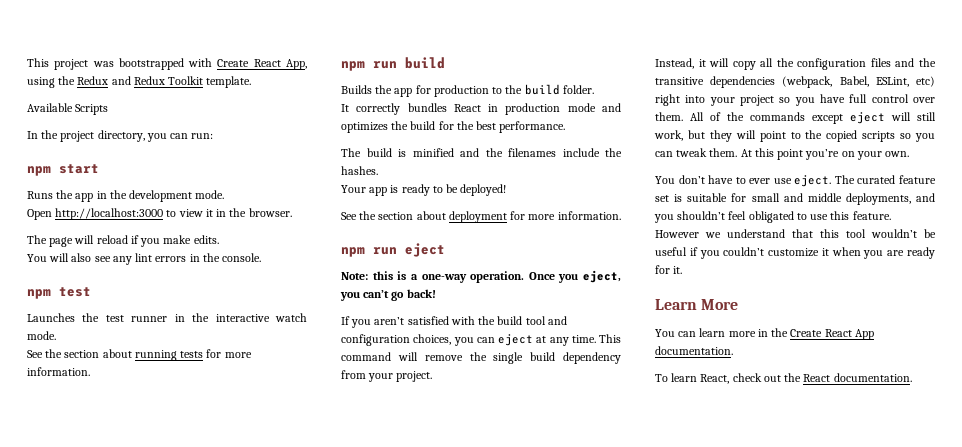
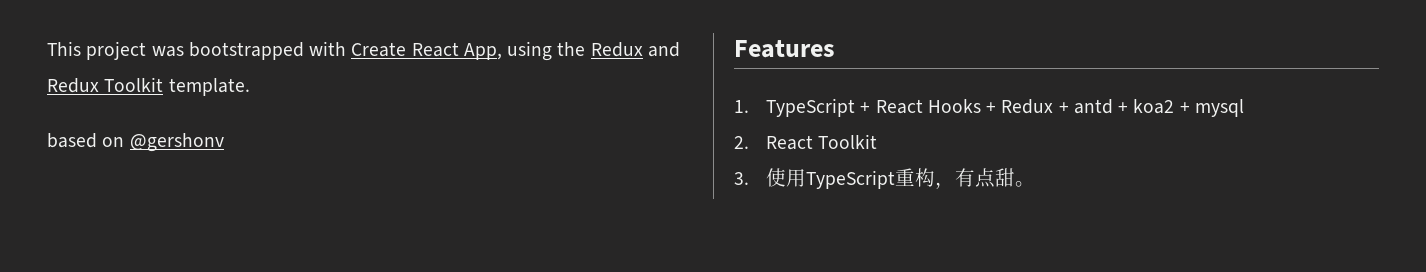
- Available Scripts
- In the project directory, you can run:
- npm start
- Runs the app in the development mode.
- Open http://localhost:3000 to view it in the browser.
- The page will reload if you make edits.
- You will also see any lint errors in the console.
- npm test
- Launches the test runner in the interactive watch mode.
- See the section about running tests for more information.
- npm run build
- Builds the app for production to the build folder.
- It correctly bundles React in production mode and optimizes the build for the best performance.
- The build is minified and the filenames include the hashes.
- Your app is ready to be deployed!
- See the section about deployment for more information.
- npm run eject
- Note: this is a one-way operation. Once you eject, you can’t go back!
- If you aren’t satisfied with the build tool and configuration choices, you can eject at any time. This command will remove the single build dependency from your project.
- Instead, it will copy all the configuration files and the transitive dependencies (webpack, Babel, ESLint, etc) right into your project so you have full control over them. All of the commands except eject will still work, but they will point to the copied scripts so you can tweak them. At this point you’re on your own.
- You don’t have to ever use eject. The curated feature set is suitable for small and middle deployments, and you shouldn’t feel obligated to use this feature. However we understand that this tool wouldn’t be useful if you couldn’t customize it when you are ready for it.
- Learn More
- You can learn more in the Create React App documentation.
- To learn React, check out the React documentation.
+ based on @gershonv
+ Features
+ 1. TypeScript + React Hooks + Redux + antd + koa2 + mysql
+ 2. React Toolkit
+ 3.使用TypeScript重构，有点甜。

